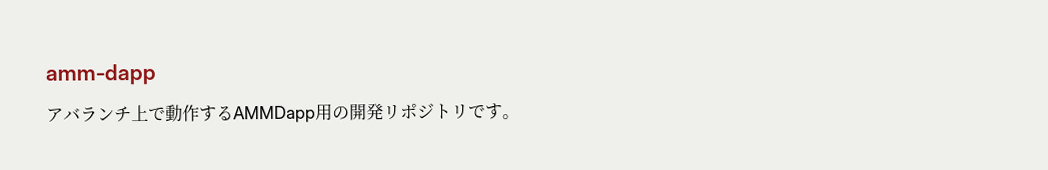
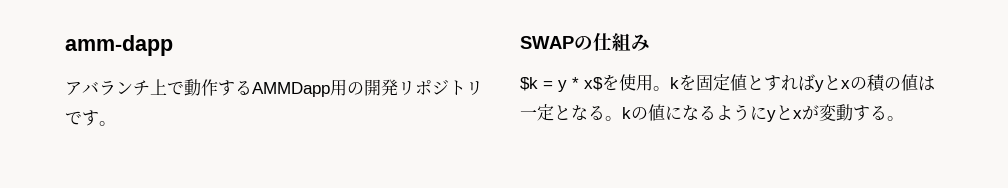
+ SWAPの仕組み
+ $k = y * x$を使用。kを固定値とすればyとxの積の値は一定となる。kの値になるようにyとxが変動する。

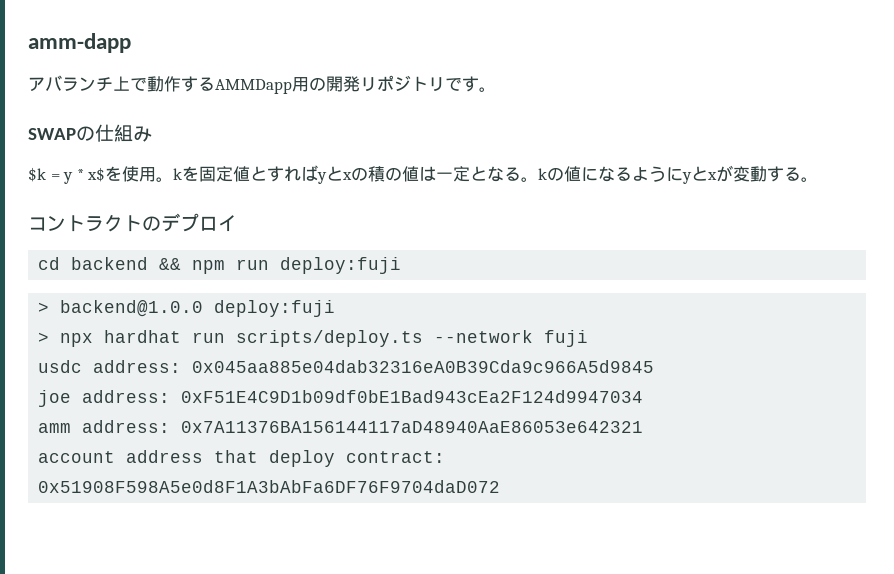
+ コントラクトのデプロイ
+ cd backend && npm run deploy:fuji
+ > backend@1.0.0 deploy:fuji
+ > npx hardhat run scripts/deploy.ts --network fuji
+ usdc address: 0x045aa885e04dab32316eA0B39Cda9c966A5d9845
+ joe address: 0xF51E4C9D1b09df0bE1Bad943cEa2F124d9947034
+ amm address: 0x7A11376BA156144117aD48940AaE86053e642321
+ account address that deploy contract: 0x51908F598A5e0d8F1A3bAbFa6DF76F9704daD072

